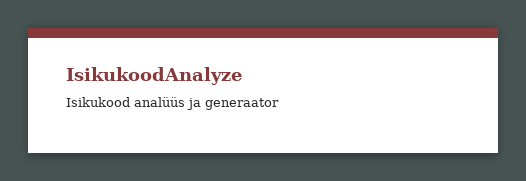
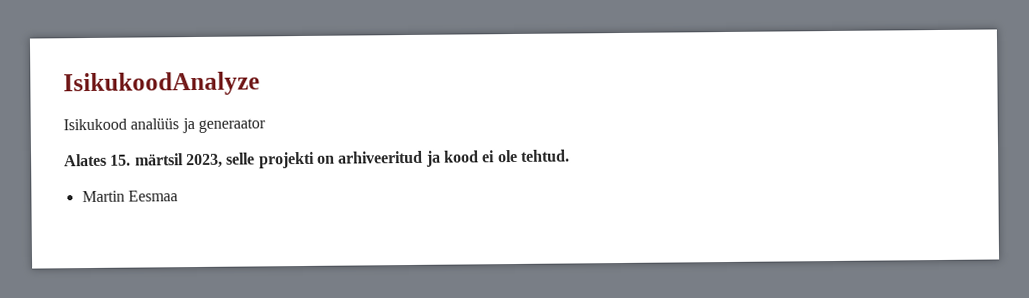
+ Alates 15. märtsil 2023, selle projekti on arhiveeritud ja kood ei ole tehtud.
+ Martin Eesmaa

